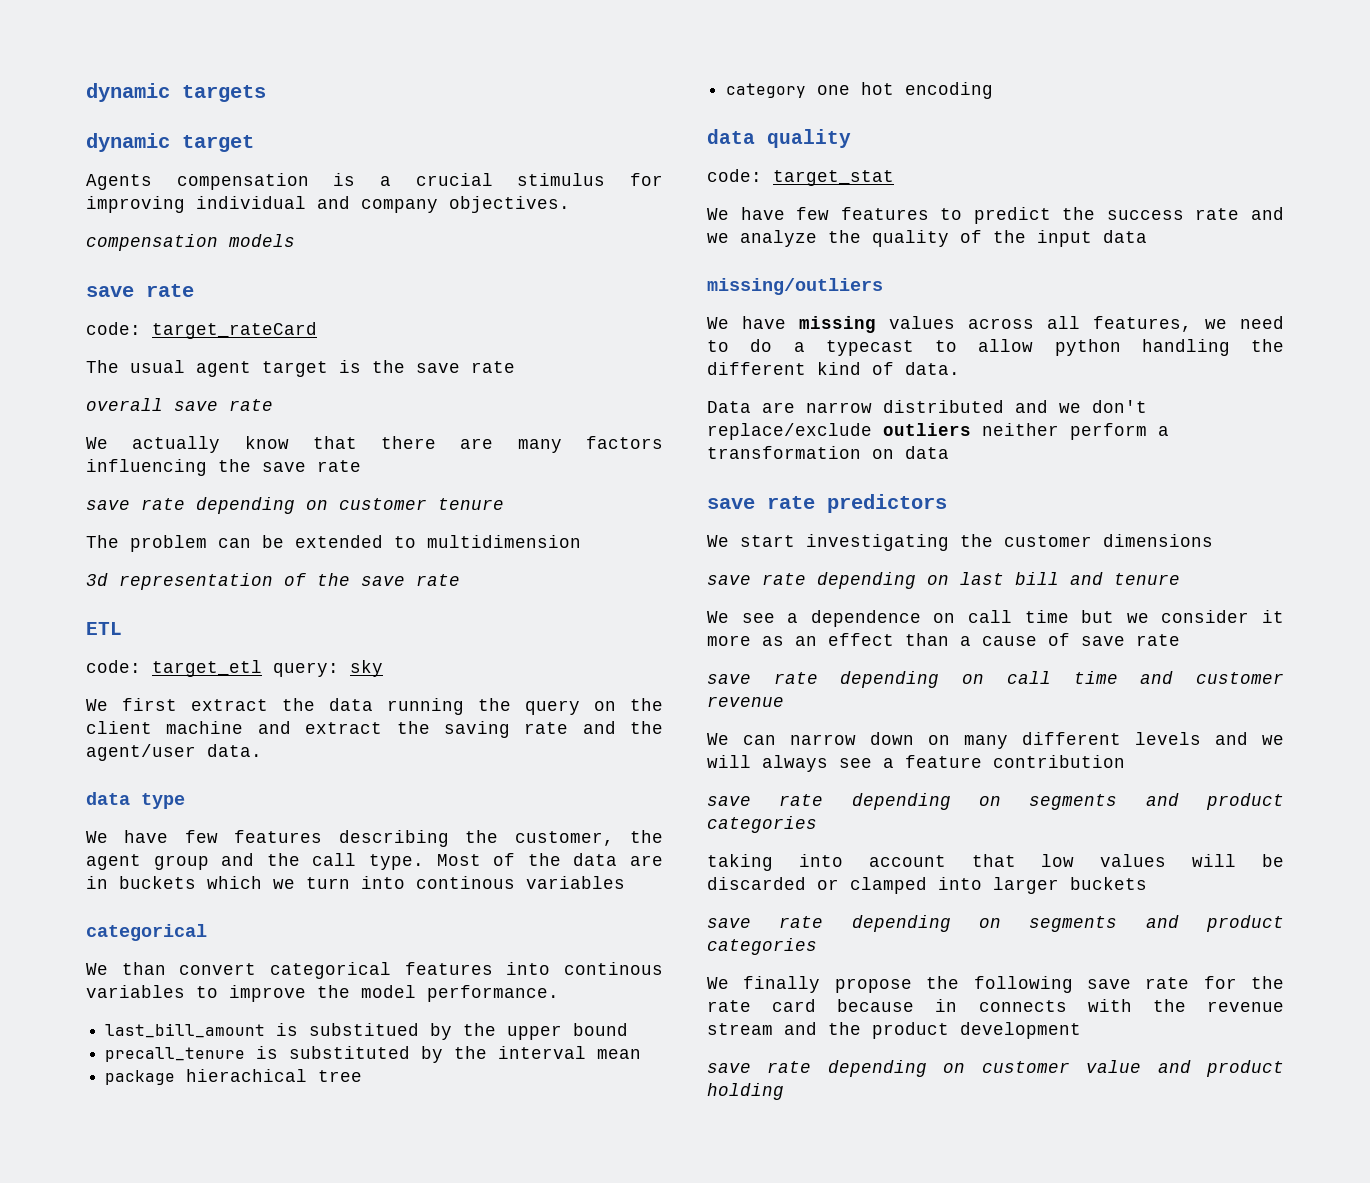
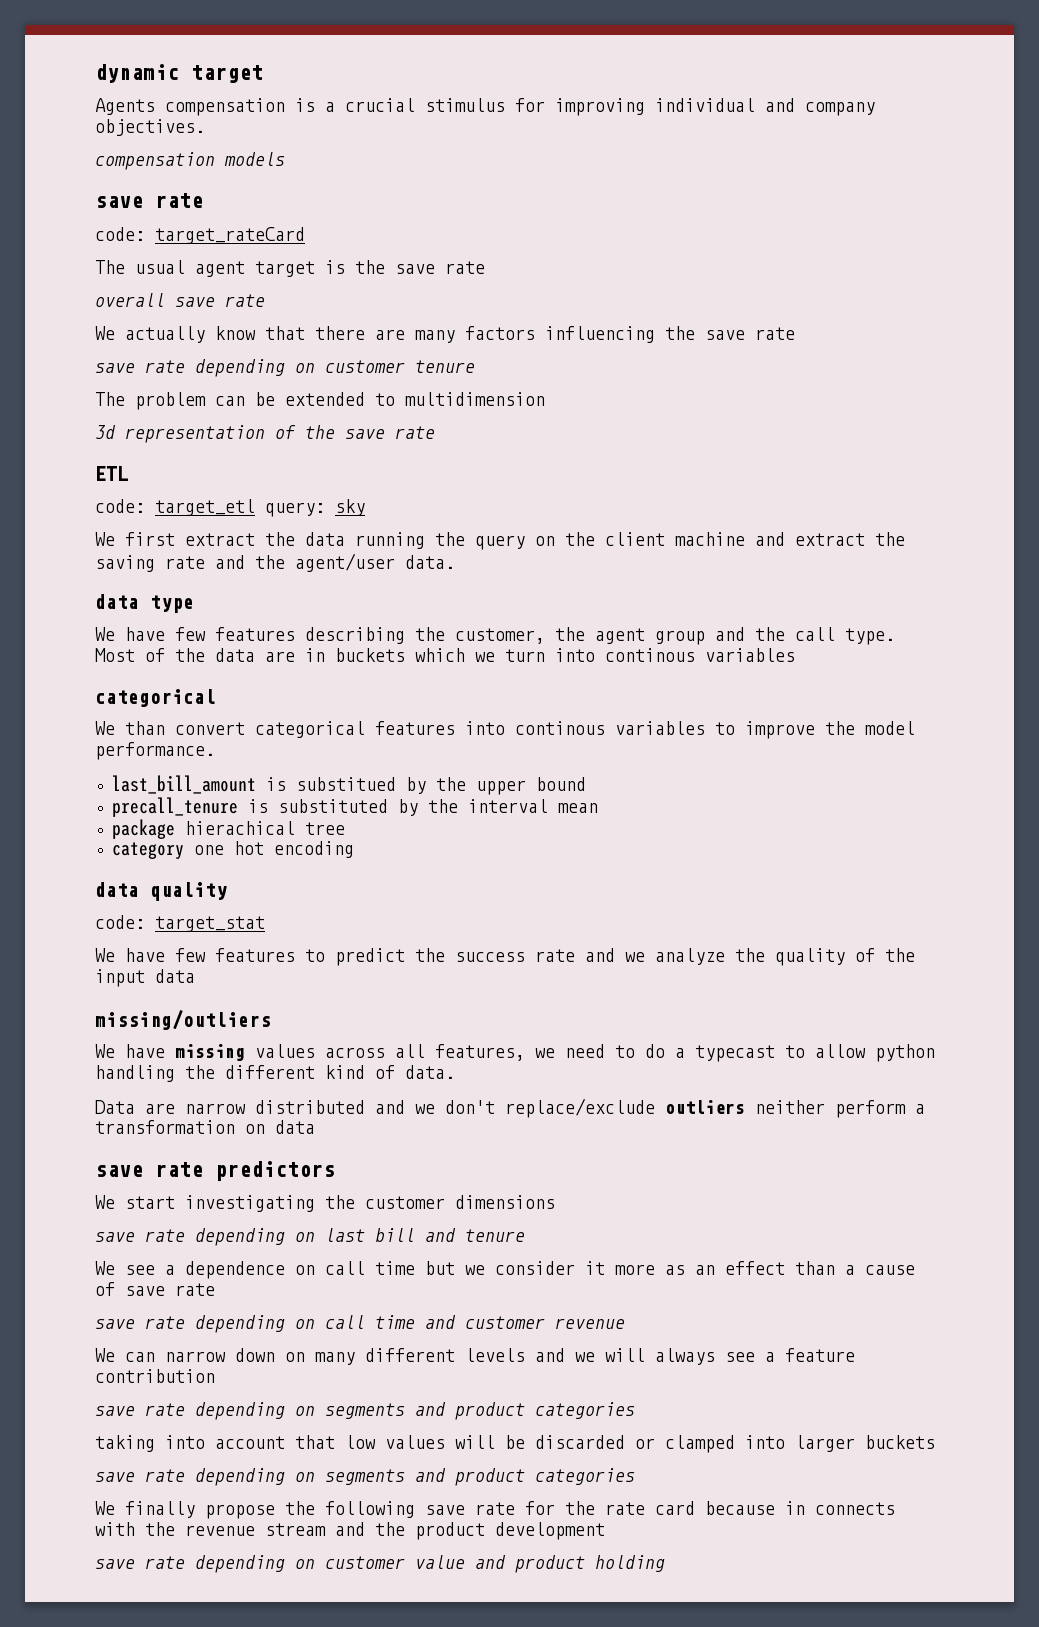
- dynamic targets

